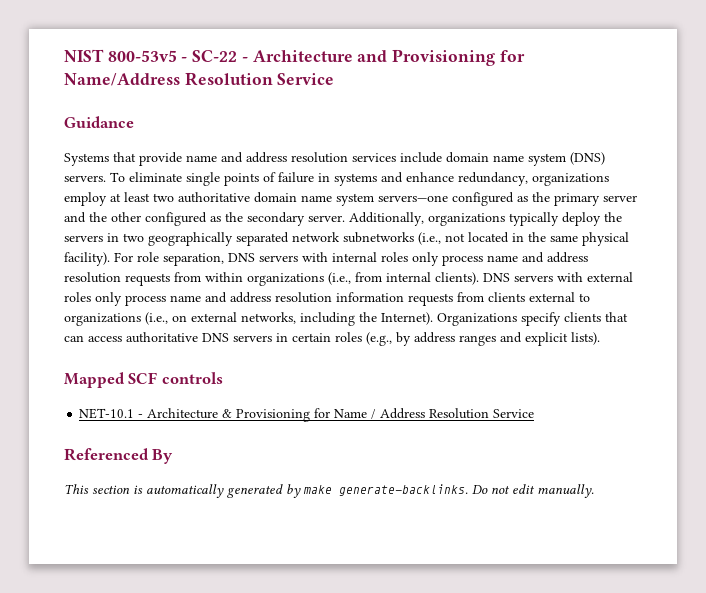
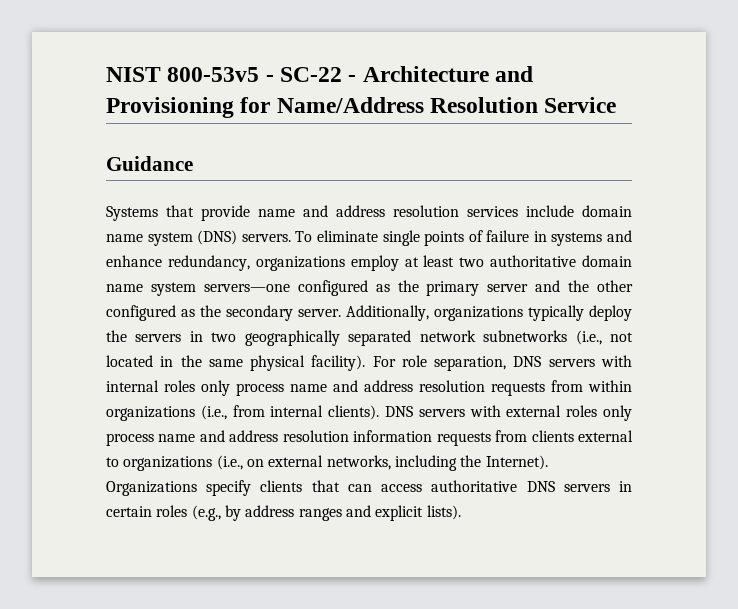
- Mapped SCF controls
- NET-10.1 - Architecture & Provisioning for Name / Address Resolution Service
- Referenced By
- This section is automatically generated by make generate-backlinks. Do not edit manually.

